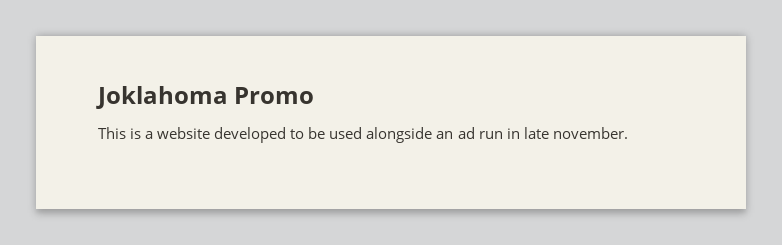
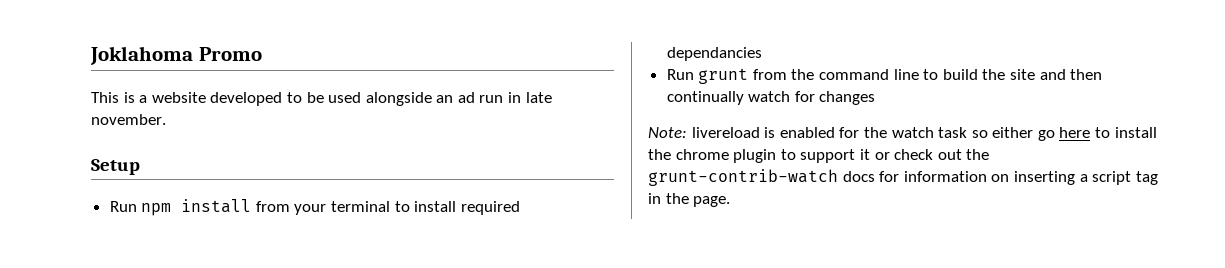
+ Setup
+ Run npm install from your terminal to install required dependancies
+ Run grunt from the command line to build the site and then continually watch for changes
+ Note: livereload is enabled for the watch task so either go here to install the chrome plugin to support it or check out the grunt-contrib-watch docs for information on inserting a script tag in the page.

